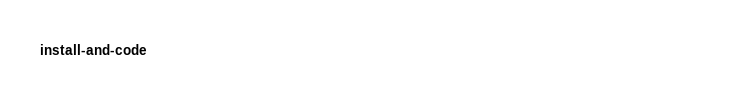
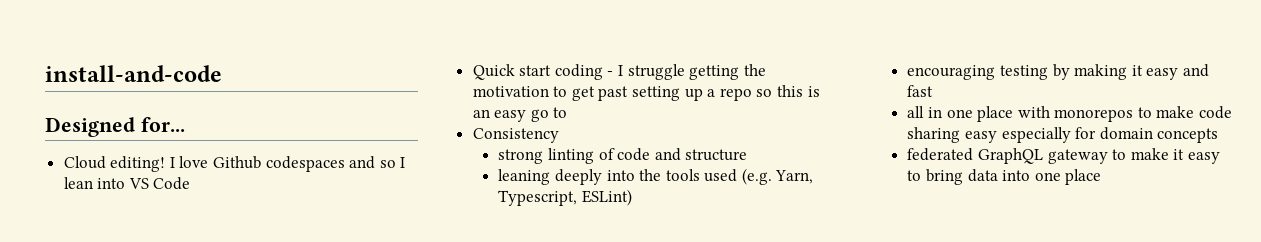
+ Designed for...
+ Cloud editing! I love Github codespaces and so I lean into VS Code
+ Quick start coding - I struggle getting the motivation to get past setting up a repo so this is an easy go to
+ Consistency
+ strong linting of code and structure
+ leaning deeply into the tools used (e.g. Yarn, Typescript, ESLint)
+ encouraging testing by making it easy and fast
+ all in one place with monorepos to make code sharing easy especially for domain concepts
+ federated GraphQL gateway to make it easy to bring data into one place

